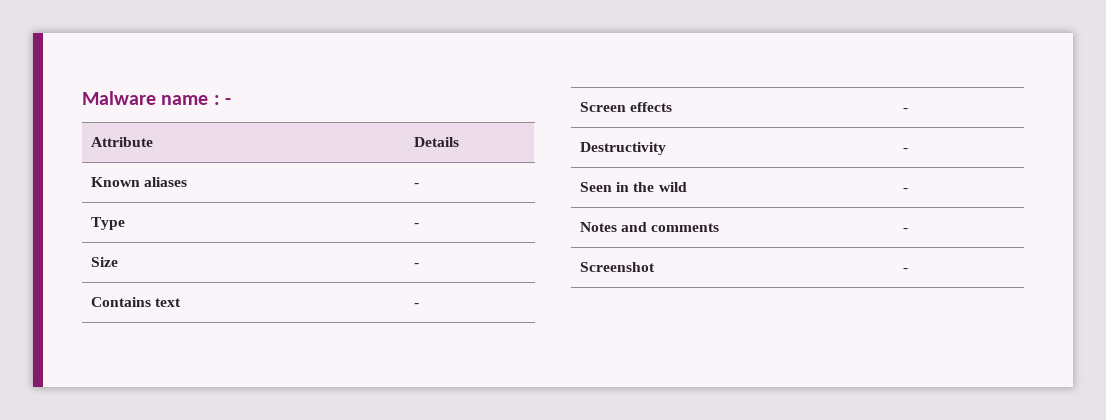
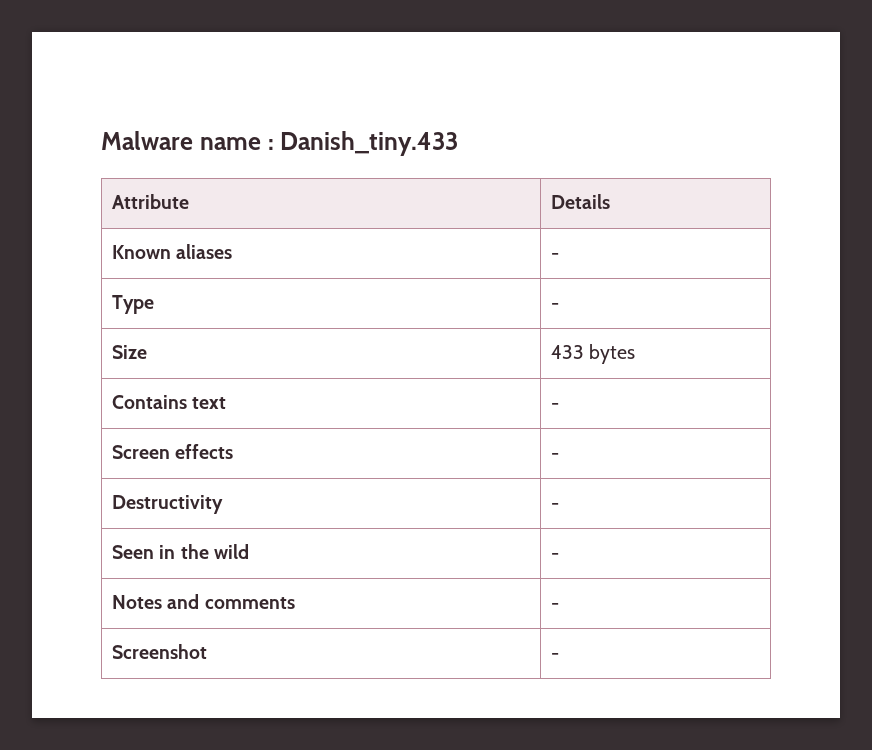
- Malware name : -
+ Malware name : Danish_tiny.433
- Size | -
+ Size | 433 bytes

